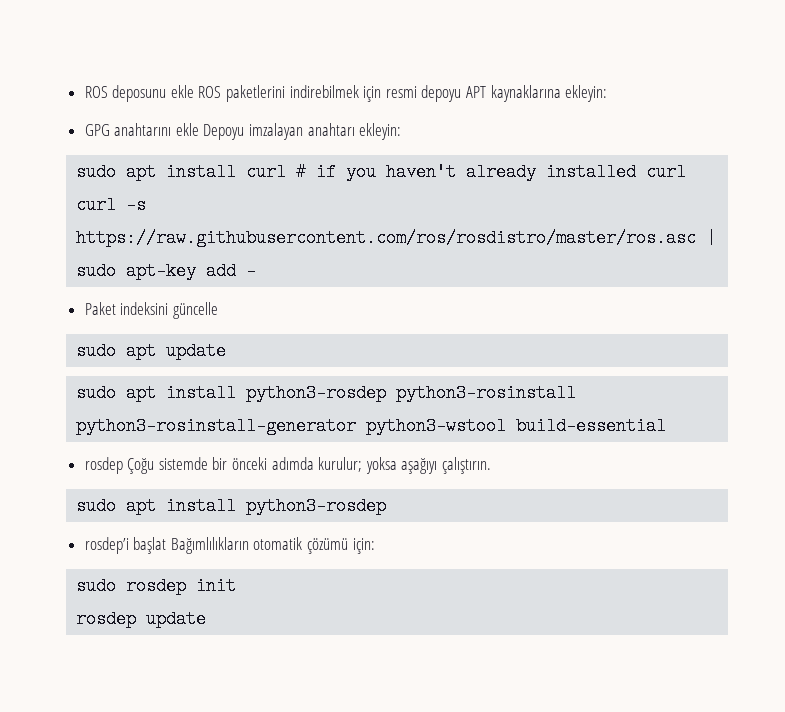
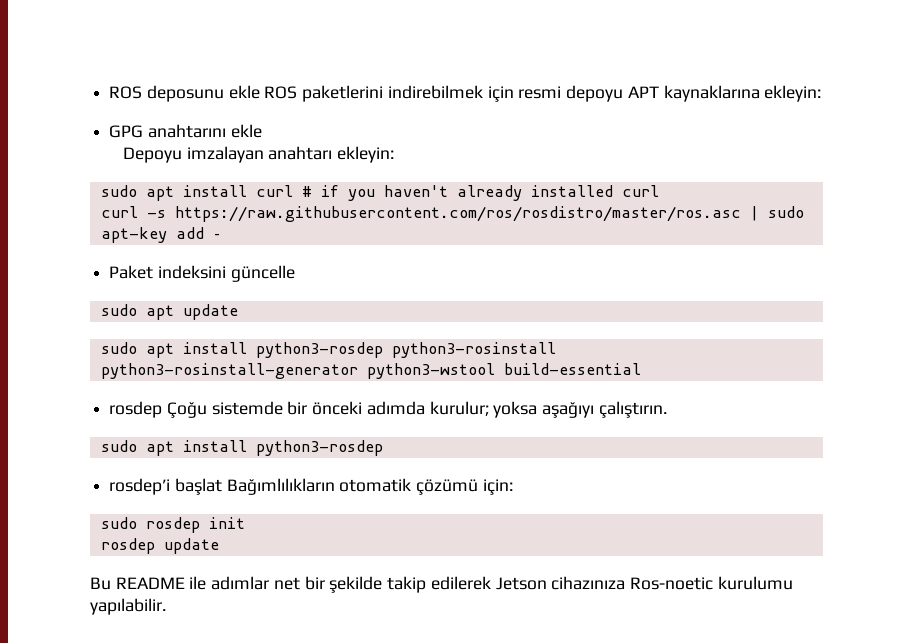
- GPG anahtarını ekle Depoyu imzalayan anahtarı ekleyin:
+ GPG anahtarını ekle
+ Depoyu imzalayan anahtarı ekleyin:
+ Bu README ile adımlar net bir şekilde takip edilerek Jetson cihazınıza Ros-noetic kurulumu yapılabilir.

